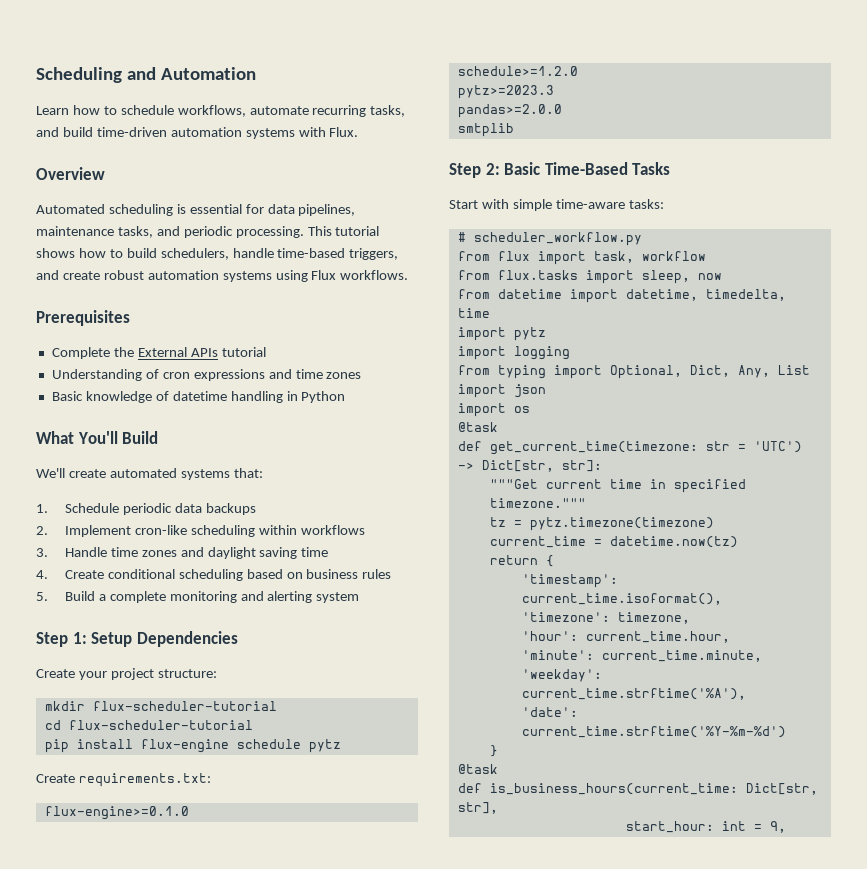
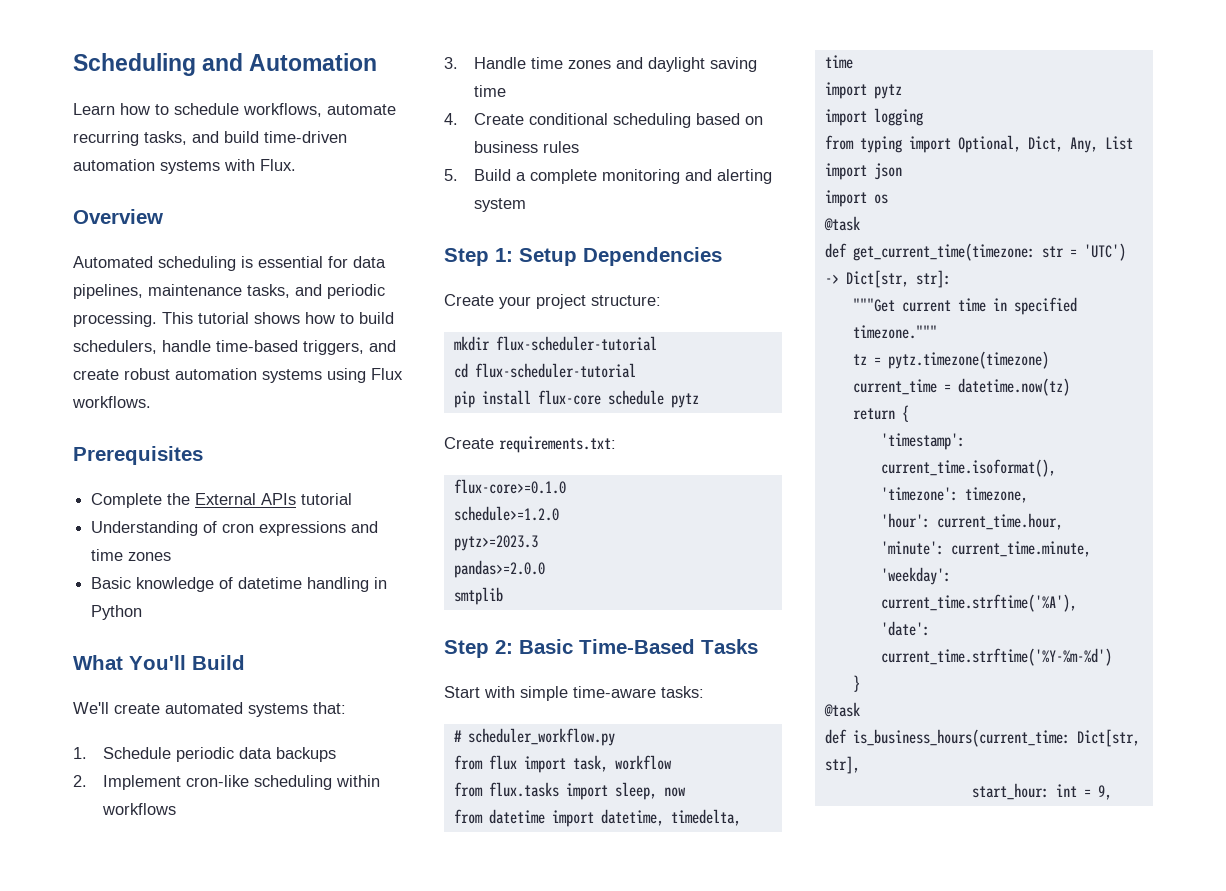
- pip install flux-engine schedule pytz
+ pip install flux-core schedule pytz
- flux-engine>=0.1.0
+ flux-core>=0.1.0

